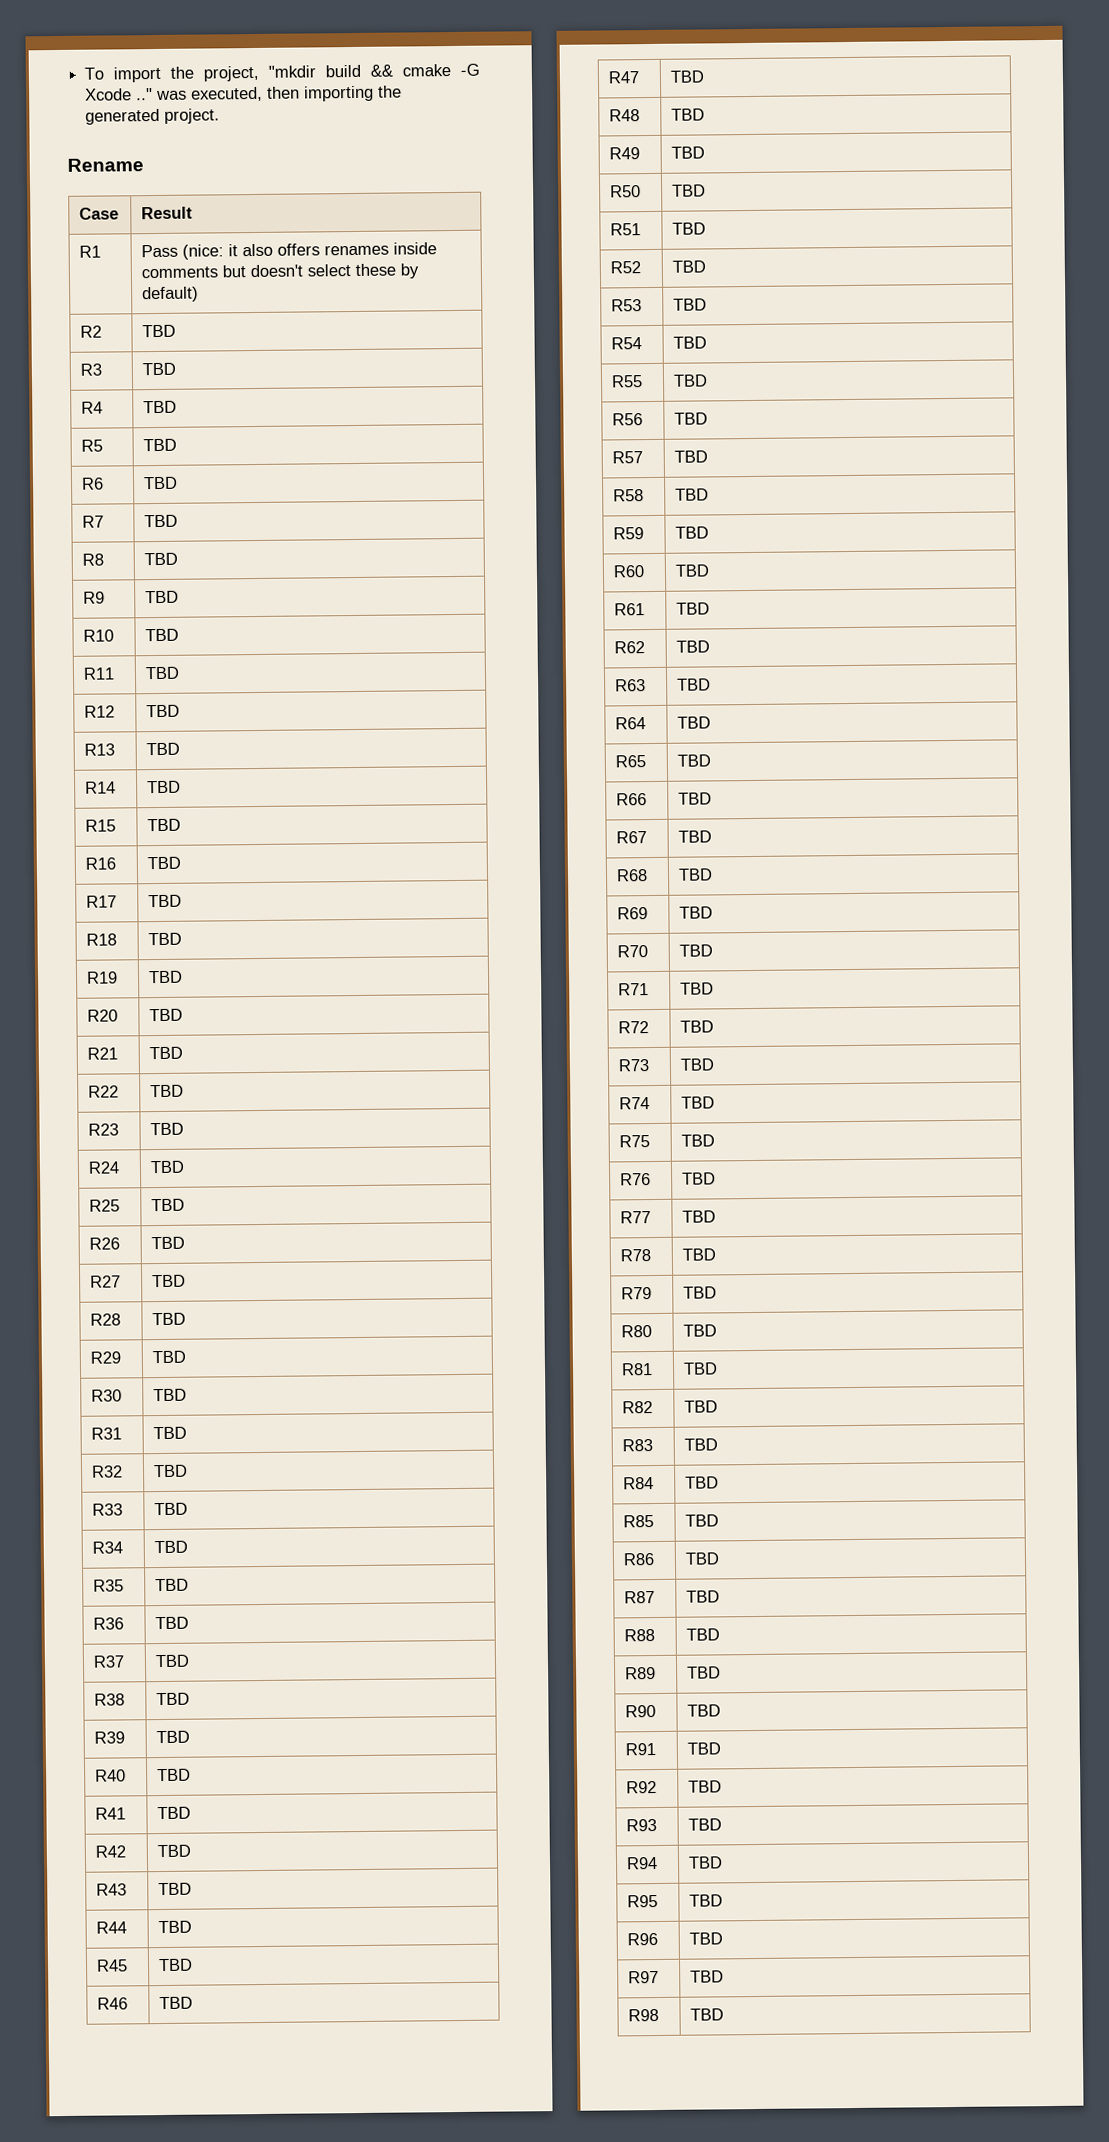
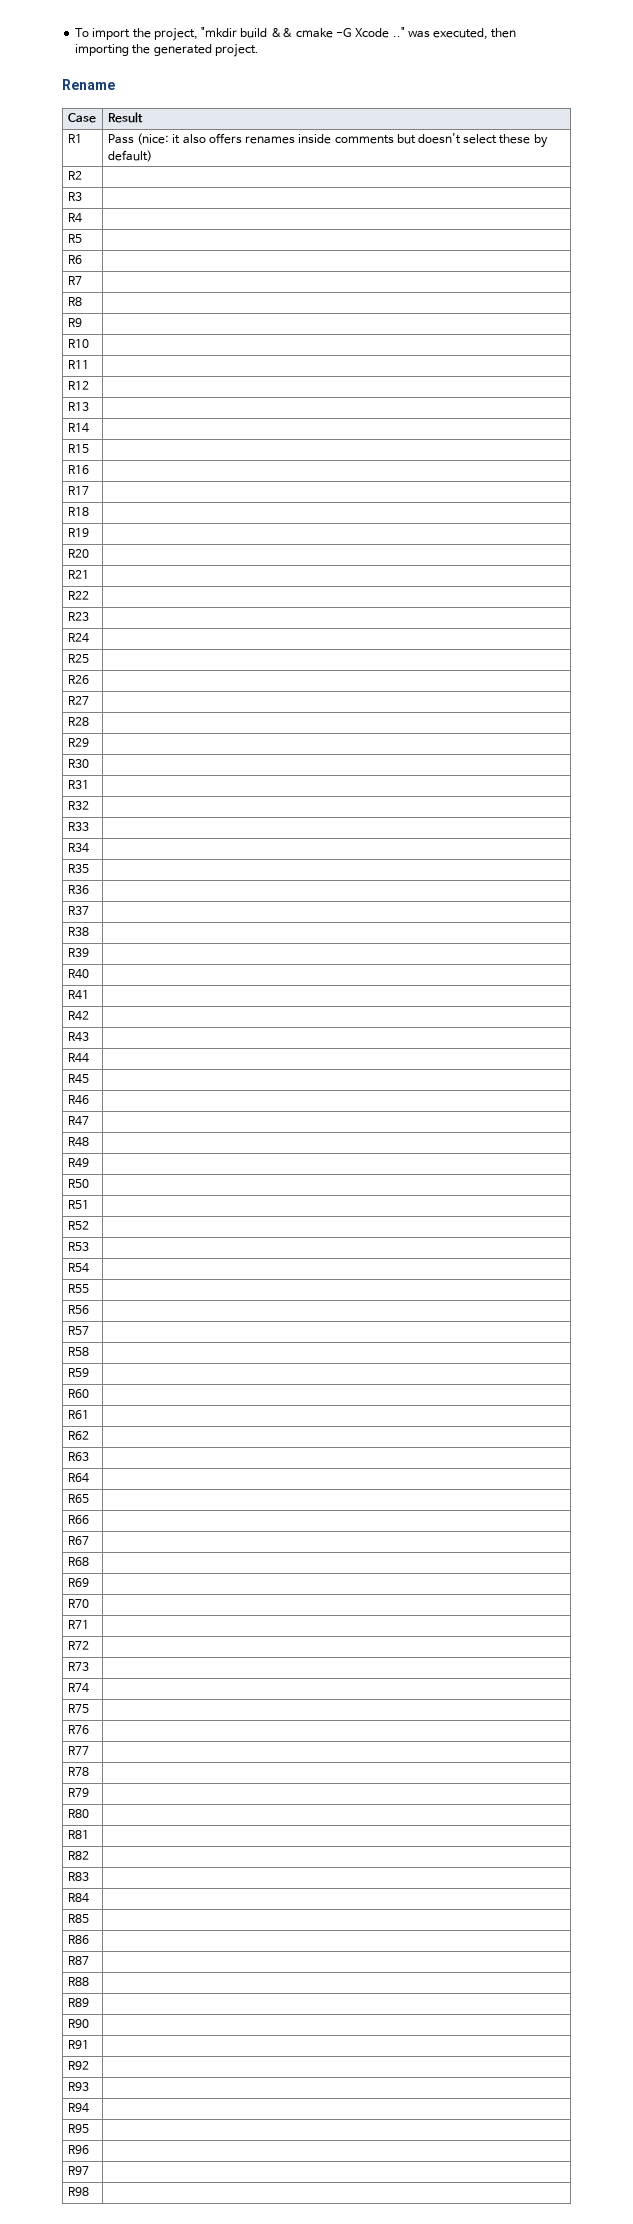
- R2 | TBD
+ R2 |
- R3 | TBD
+ R3 |
- R4 | TBD
+ R4 |
- R5 | TBD
+ R5 |
- R6 | TBD
+ R6 |
- R7 | TBD
+ R7 |
- R8 | TBD
+ R8 |
- R9 | TBD
+ R9 |
- R10 | TBD
+ R10 |
- R11 | TBD
+ R11 |
- R12 | TBD
+ R12 |
- R13 | TBD
+ R13 |
- R14 | TBD
+ R14 |
- R15 | TBD
+ R15 |
- R16 | TBD
+ R16 |
- R17 | TBD
+ R17 |
- R18 | TBD
+ R18 |
- R19 | TBD
+ R19 |
- R20 | TBD
+ R20 |
- R21 | TBD
+ R21 |
- R22 | TBD
+ R22 |
- R23 | TBD
+ R23 |
- R24 | TBD
+ R24 |
- R25 | TBD
+ R25 |
- R26 | TBD
+ R26 |
- R27 | TBD
+ R27 |
- R28 | TBD
+ R28 |
- R29 | TBD
+ R29 |
- R30 | TBD
+ R30 |
- R31 | TBD
+ R31 |
- R32 | TBD
+ R32 |
- R33 | TBD
+ R33 |
- R34 | TBD
+ R34 |
- R35 | TBD
+ R35 |
- R36 | TBD
+ R36 |
- R37 | TBD
+ R37 |
- R38 | TBD
+ R38 |
- R39 | TBD
+ R39 |
- R40 | TBD
+ R40 |
- R41 | TBD
+ R41 |
- R42 | TBD
+ R42 |
- R43 | TBD
+ R43 |
- R44 | TBD
+ R44 |
- R45 | TBD
+ R45 |
- R46 | TBD
+ R46 |
- R47 | TBD
+ R47 |
- R48 | TBD
+ R48 |
- R49 | TBD
+ R49 |
- R50 | TBD
+ R50 |
- R51 | TBD
+ R51 |
- R52 | TBD
+ R52 |
- R53 | TBD
+ R53 |
- R54 | TBD
+ R54 |
- R55 | TBD
+ R55 |
- R56 | TBD
+ R56 |
- R57 | TBD
+ R57 |
- R58 | TBD
+ R58 |
- R59 | TBD
+ R59 |
- R60 | TBD
+ R60 |
- R61 | TBD
+ R61 |
- R62 | TBD
+ R62 |
- R63 | TBD
+ R63 |
- R64 | TBD
+ R64 |
- R65 | TBD
+ R65 |
- R66 | TBD
+ R66 |
- R67 | TBD
+ R67 |
- R68 | TBD
+ R68 |
- R69 | TBD
+ R69 |
- R70 | TBD
+ R70 |
- R71 | TBD
+ R71 |
- R72 | TBD
+ R72 |
- R73 | TBD
+ R73 |
- R74 | TBD
+ R74 |
- R75 | TBD
+ R75 |
- R76 | TBD
+ R76 |
- R77 | TBD
+ R77 |
- R78 | TBD
+ R78 |
- R79 | TBD
+ R79 |
- R80 | TBD
+ R80 |
- R81 | TBD
+ R81 |
- R82 | TBD
+ R82 |
- R83 | TBD
+ R83 |
- R84 | TBD
+ R84 |
- R85 | TBD
+ R85 |
- R86 | TBD
+ R86 |
- R87 | TBD
+ R87 |
- R88 | TBD
+ R88 |
- R89 | TBD
+ R89 |
- R90 | TBD
+ R90 |
- R91 | TBD
+ R91 |
- R92 | TBD
+ R92 |
- R93 | TBD
+ R93 |
- R94 | TBD
+ R94 |
- R95 | TBD
+ R95 |
- R96 | TBD
+ R96 |
- R97 | TBD
+ R97 |
- R98 | TBD
+ R98 |

